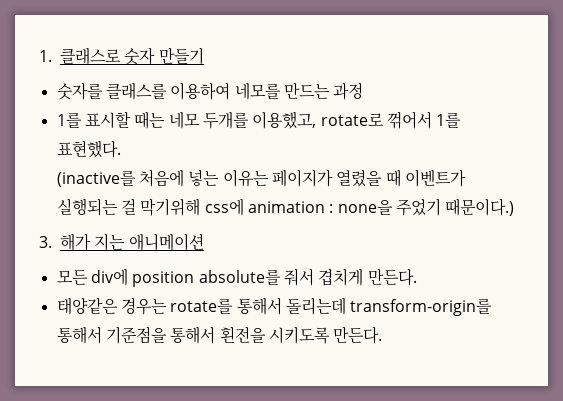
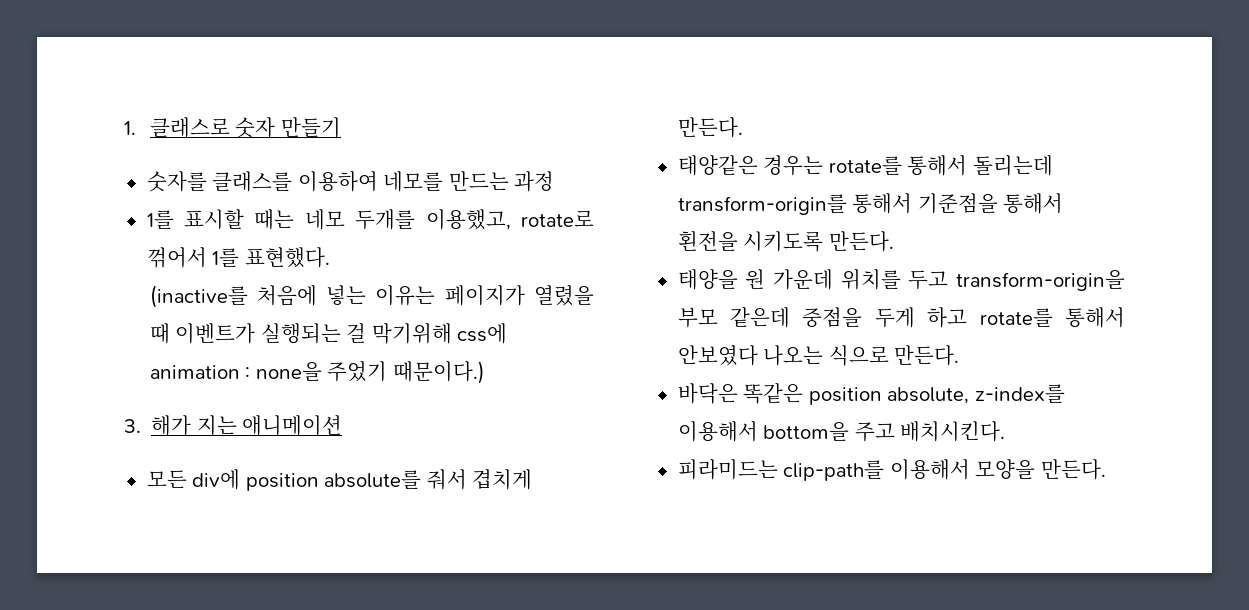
+ 태양을 원 가운데 위치를 두고 transform-origin을 부모 같은데 중점을 두게 하고 rotate를 통해서 안보였다 나오는 식으로 만든다.
+ 바닥은 똑같은 position absolute, z-index를 이용해서 bottom을 주고 배치시킨다.
+ 피라미드는 clip-path를 이용해서 모양을 만든다.

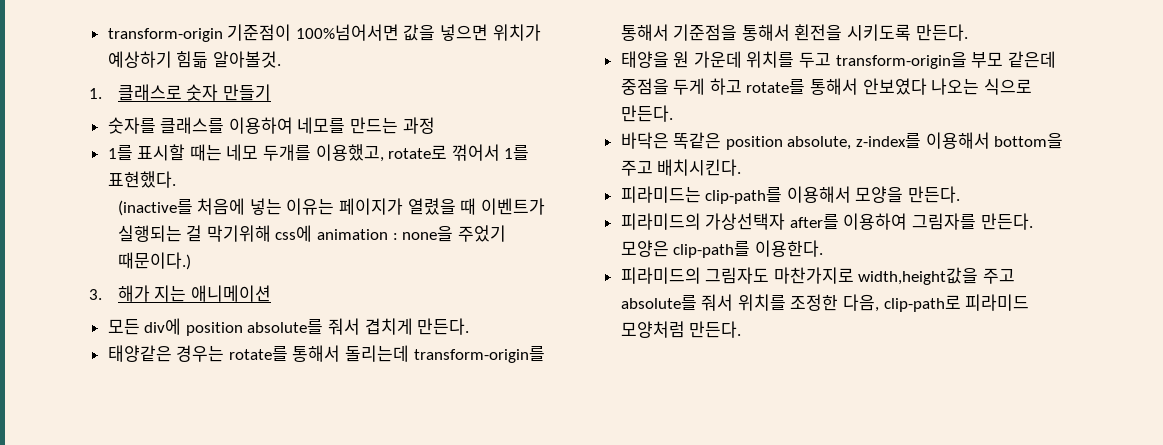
+ transform-origin 기준점이 100%넘어서면 값을 넣으면 위치가 예상하기 힘듦 알아볼것.
+ 피라미드의 가상선택자 after를 이용하여 그림자를 만든다. 모양은 clip-path를 이용한다.
+ 피라미드의 그림자도 마찬가지로 width,height값을 주고 absolute를 줘서 위치를 조정한 다음, clip-path로 피라미드 모양처럼 만든다.

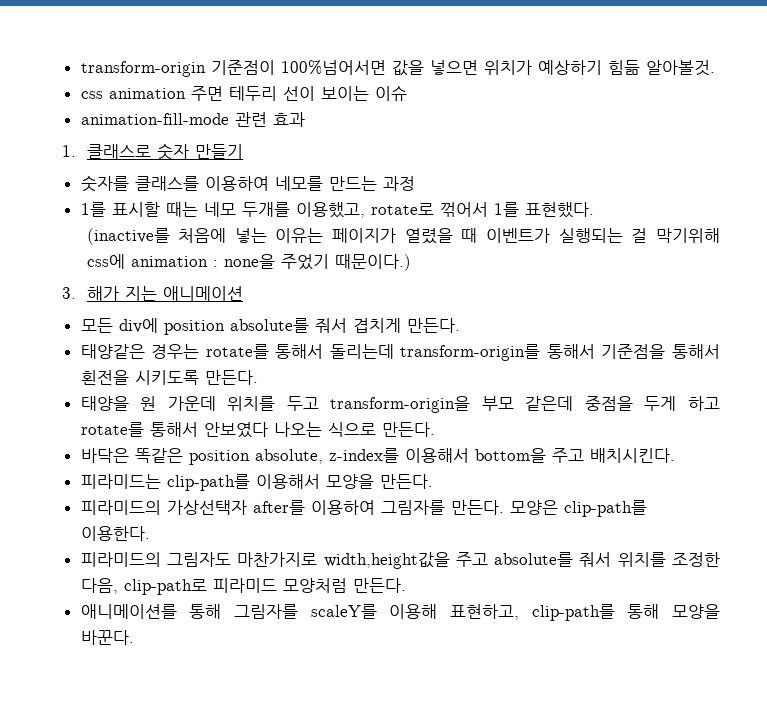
+ css animation 주면 테두리 선이 보이는 이슈
+ animation-fill-mode 관련 효과
+ 애니메이션를 통해 그림자를 scaleY를 이용해 표현하고, clip-path를 통해 모양을 바꾼다.

